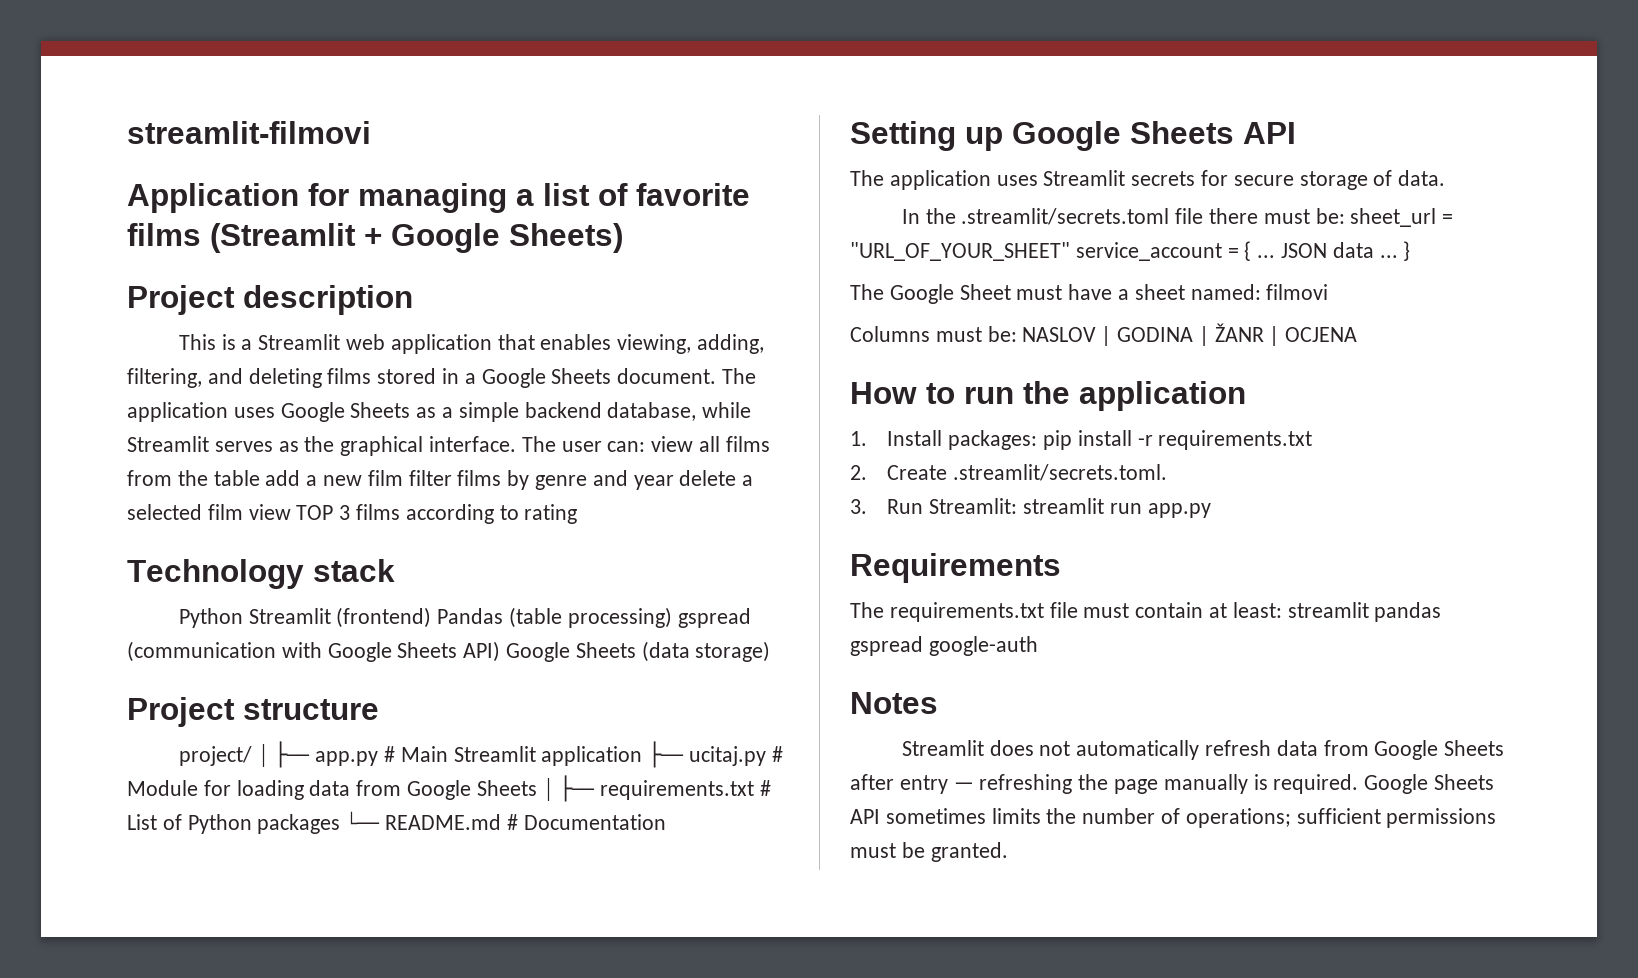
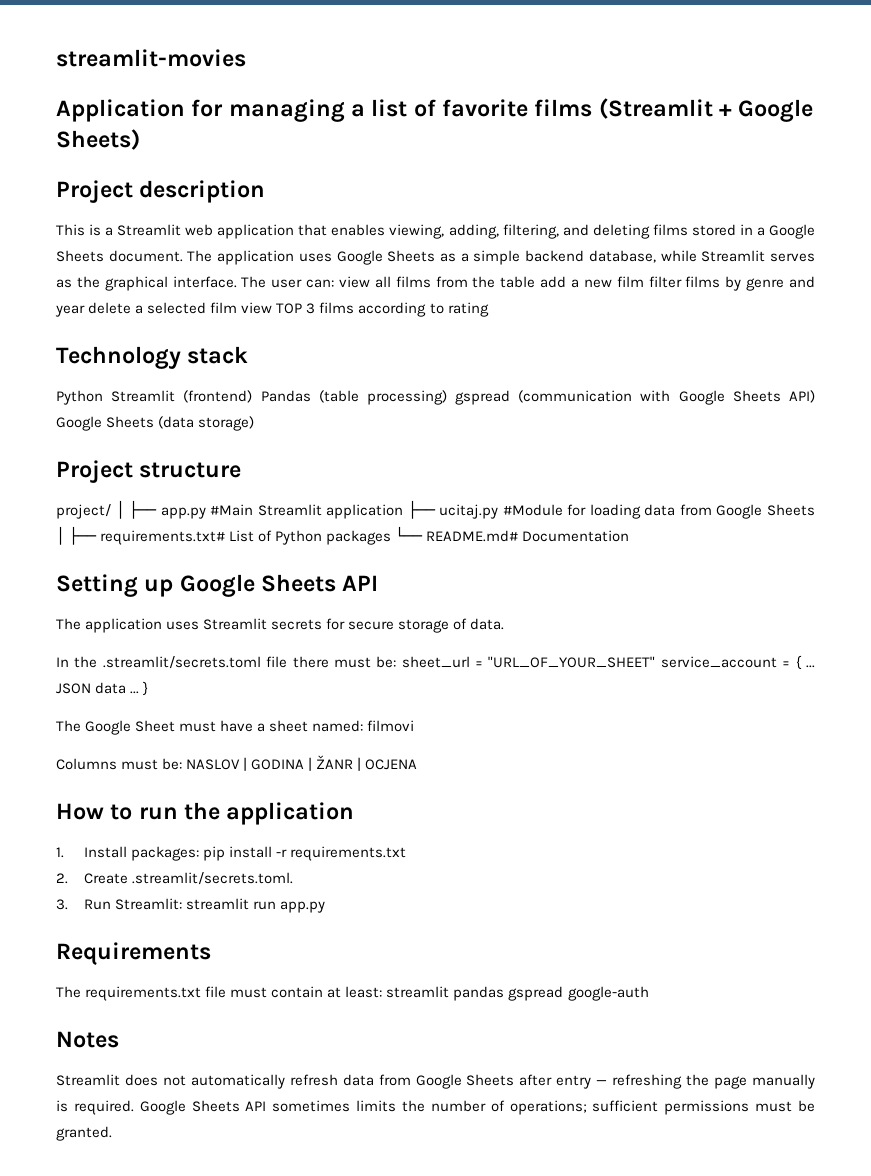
- streamlit-filmovi
+ streamlit-movies
- project/ │ ├── app.py # Main Streamlit application ├── ucitaj.py # Module for loading data from Google Sheets │ ├── requirements.txt # List of Python packages └── README.md # Documentation
+ project/ │ ├── app.py #Main Streamlit application ├── ucitaj.py #Module for loading data from Google Sheets │ ├── requirements.txt# List of Python packages └── README.md# Documentation

